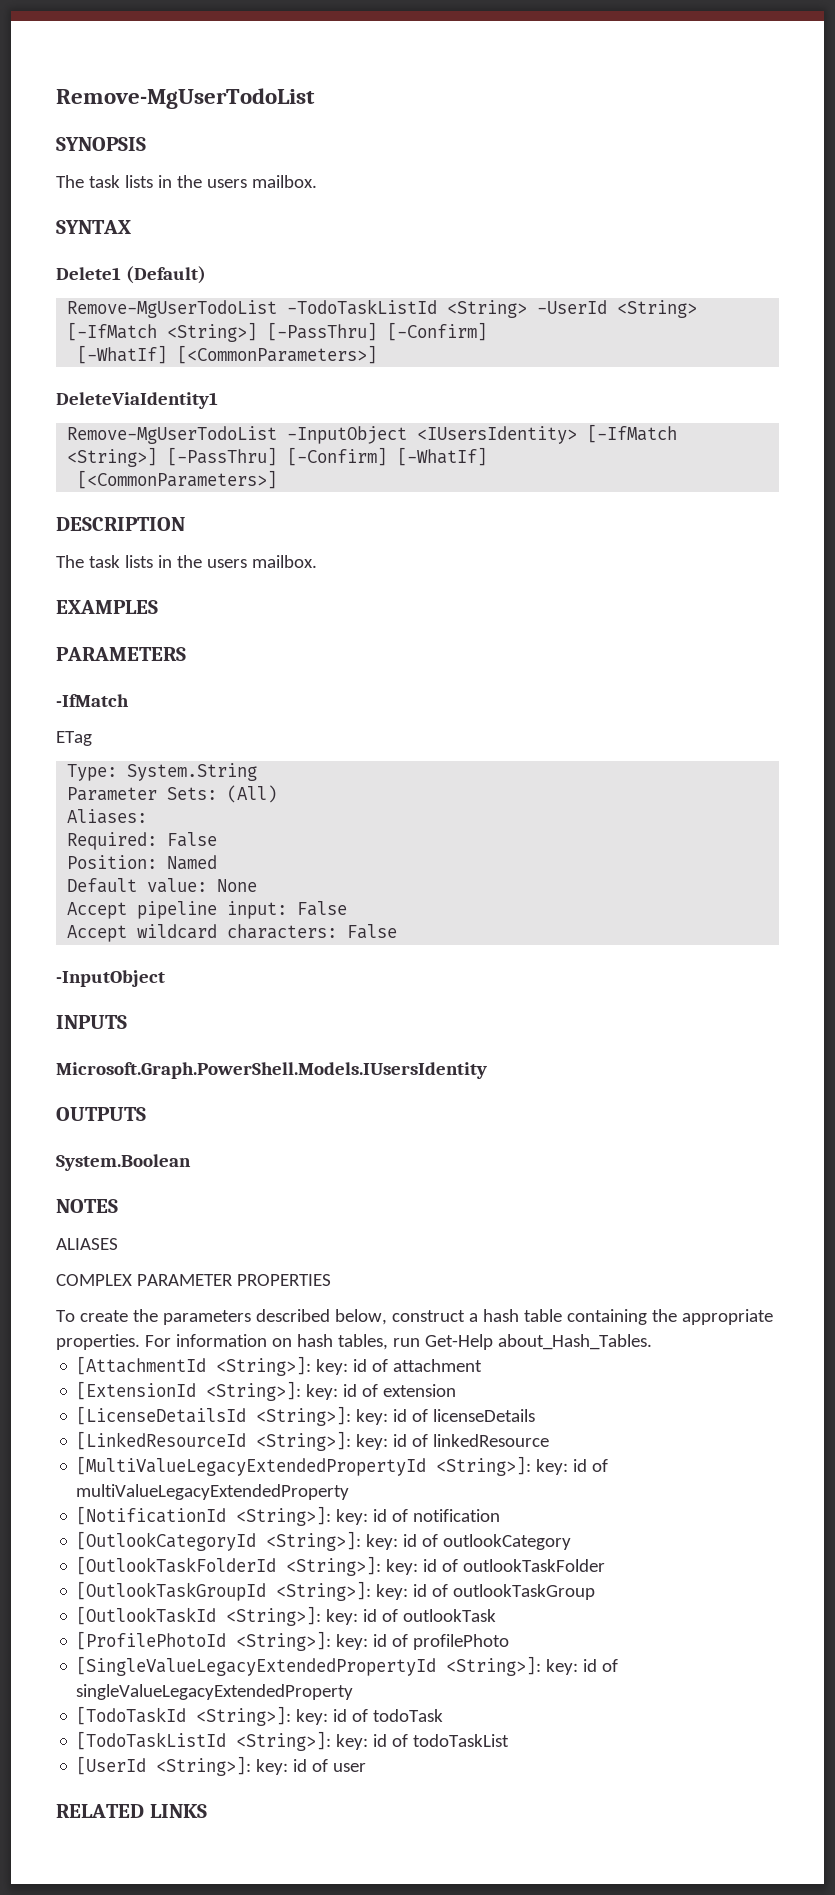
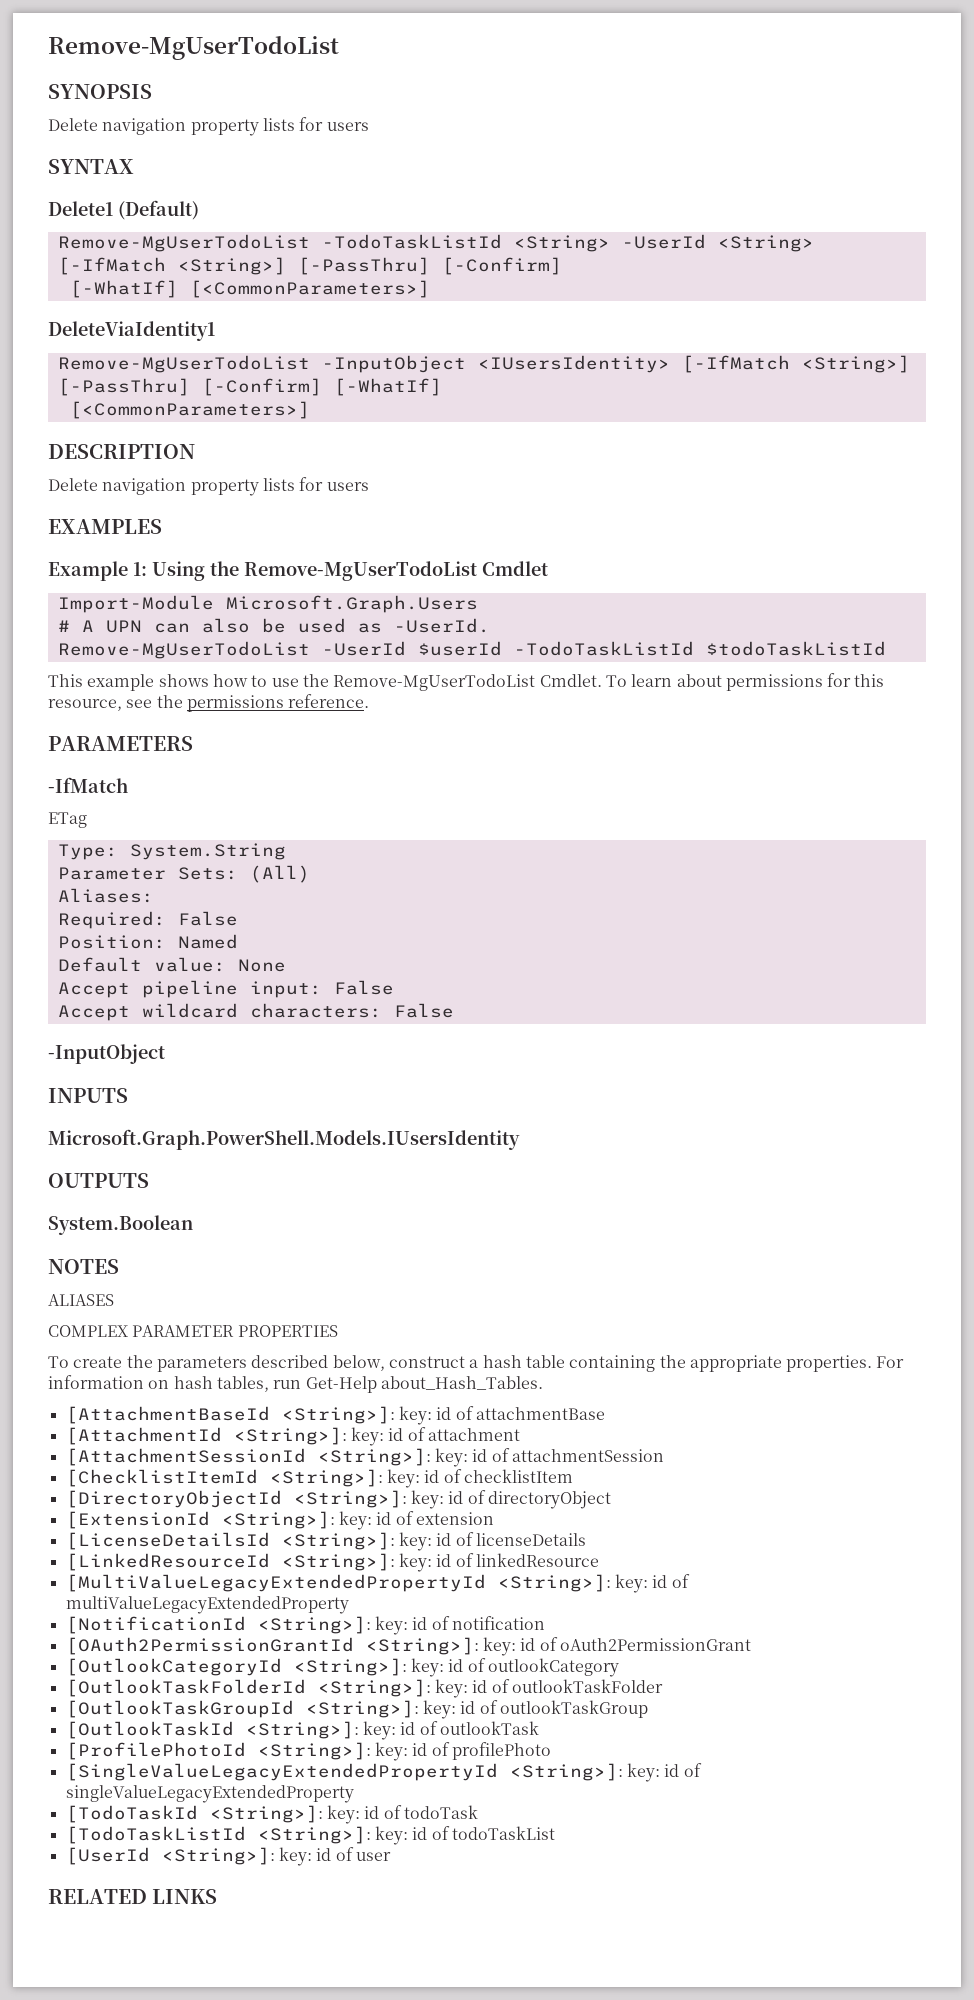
  SYNOPSIS
- The task lists in the users mailbox.
+ Delete navigation property lists for users
  DESCRIPTION
- The task lists in the users mailbox.
+ Delete navigation property lists for users
+ Example 1: Using the Remove-MgUserTodoList Cmdlet
+ Import-Module Microsoft.Graph.Users
+ # A UPN can also be used as -UserId.
+ Remove-MgUserTodoList -UserId $userId -TodoTaskListId $todoTaskListId
+ This example shows how to use the Remove-MgUserTodoList Cmdlet. To learn about permissions for this resource, see the permissions reference.
+ [AttachmentBaseId <String>]: key: id of attachmentBase
+ [AttachmentSessionId <String>]: key: id of attachmentSession
+ [ChecklistItemId <String>]: key: id of checklistItem
+ [DirectoryObjectId <String>]: key: id of directoryObject
+ [OAuth2PermissionGrantId <String>]: key: id of oAuth2PermissionGrant

